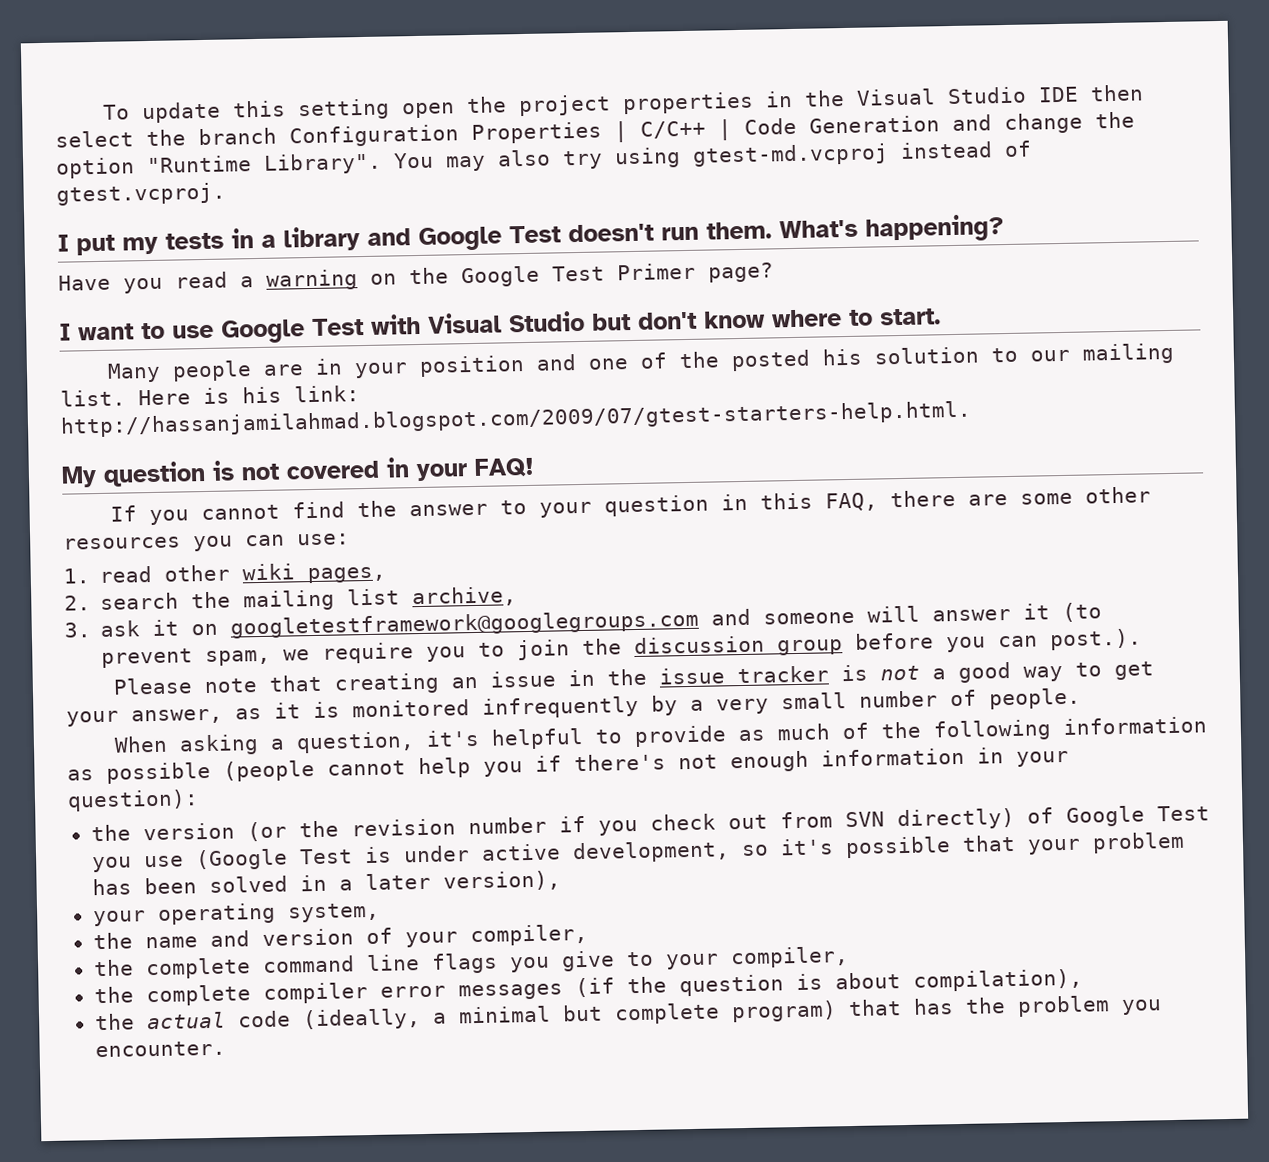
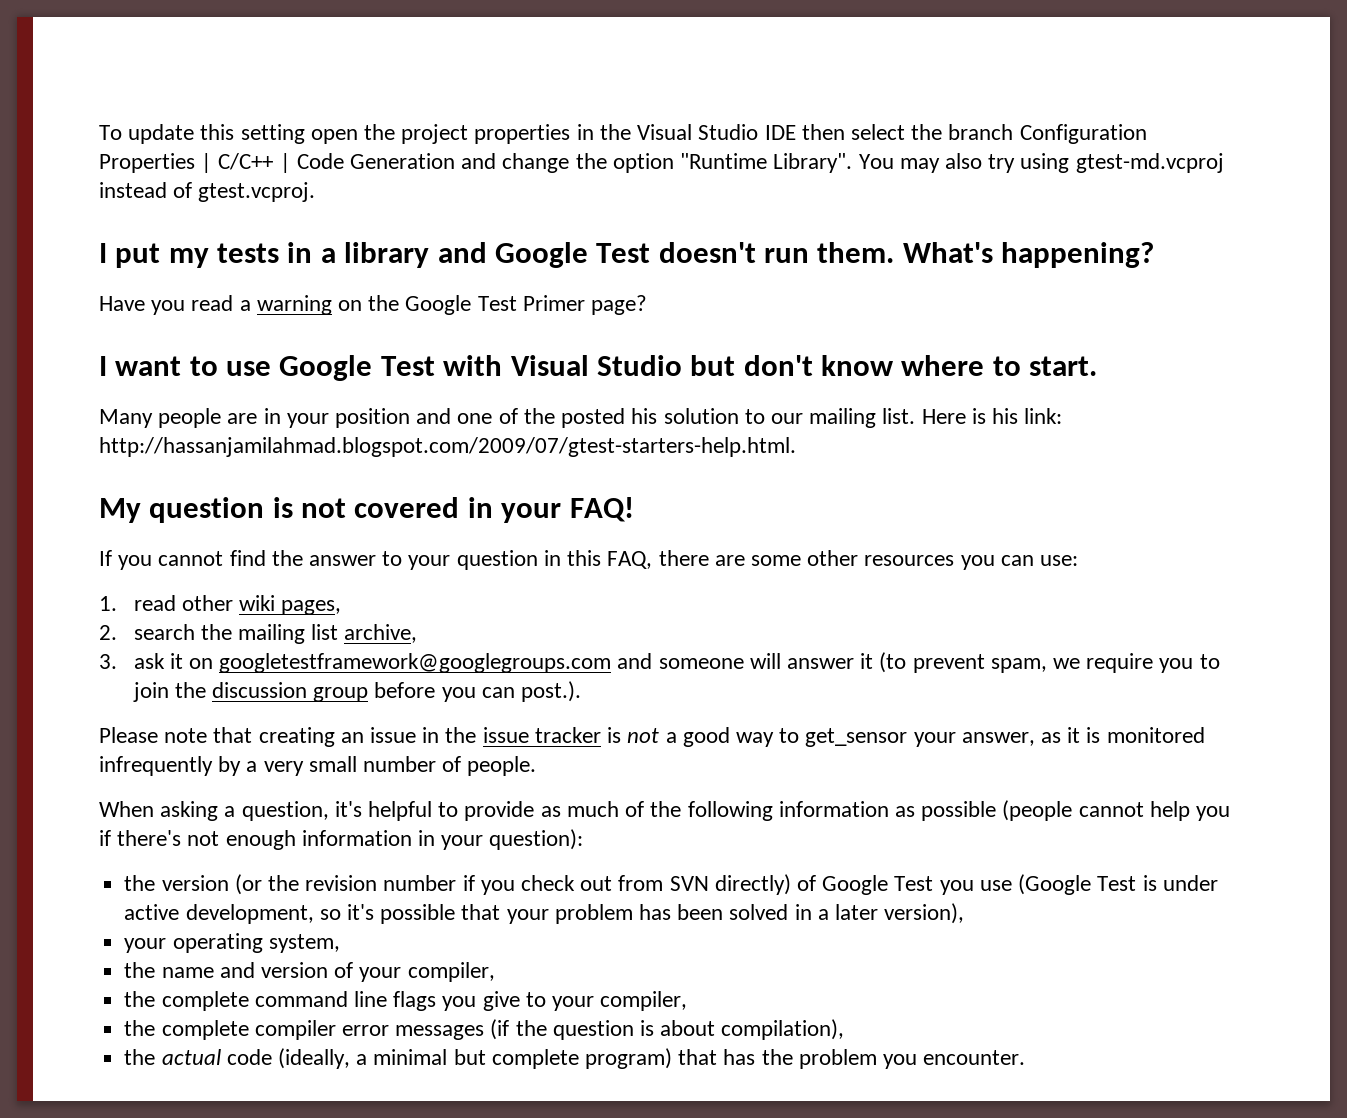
- Please note that creating an issue in the issue tracker is not a good way to get your answer, as it is monitored infrequently by a very small number of people.
+ Please note that creating an issue in the issue tracker is not a good way to get_sensor your answer, as it is monitored infrequently by a very small number of people.

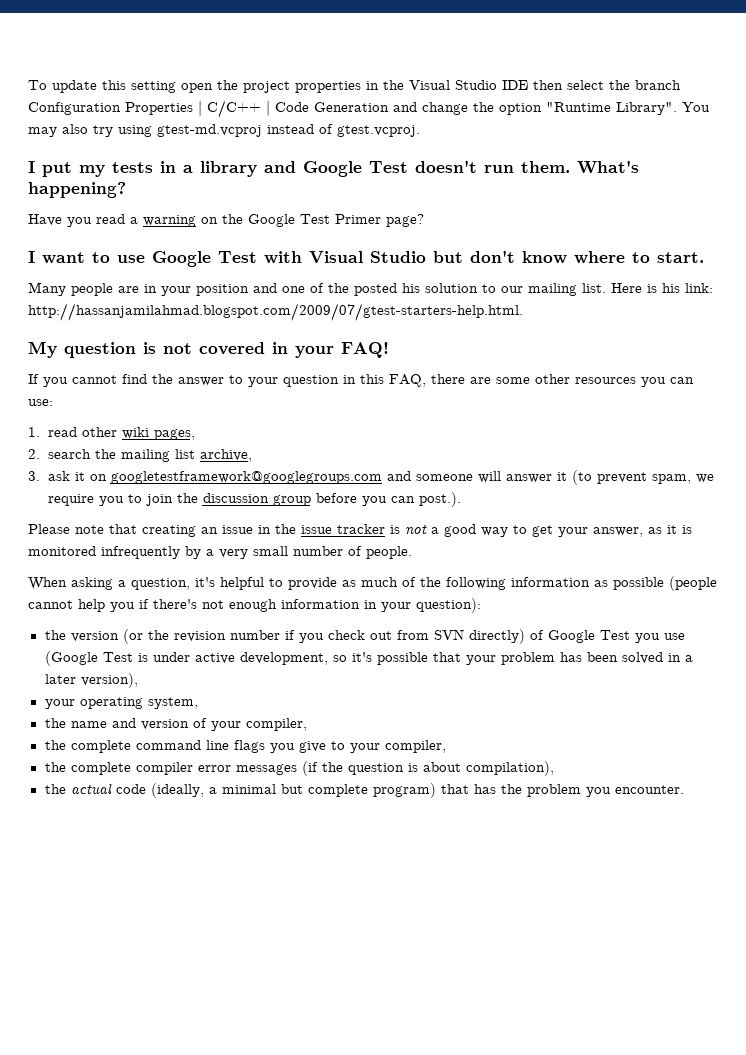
- Please note that creating an issue in the issue tracker is not a good way to get_sensor your answer, as it is monitored infrequently by a very small number of people.
+ Please note that creating an issue in the issue tracker is not a good way to get your answer, as it is monitored infrequently by a very small number of people.

